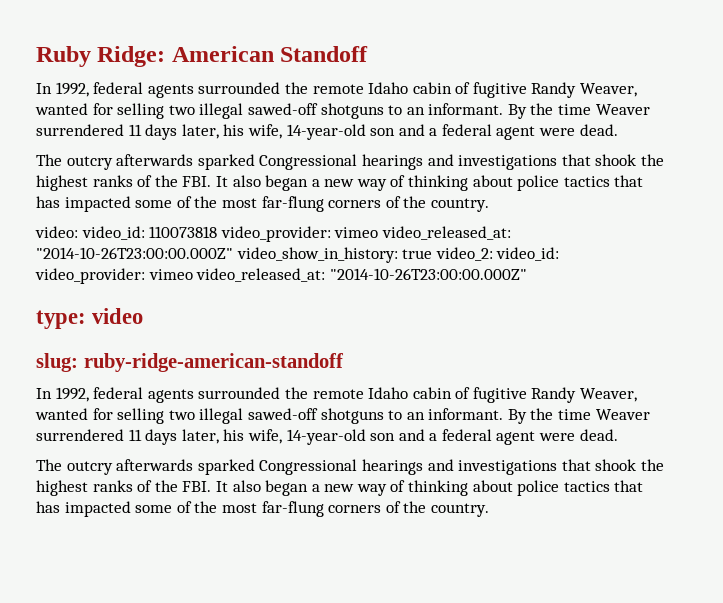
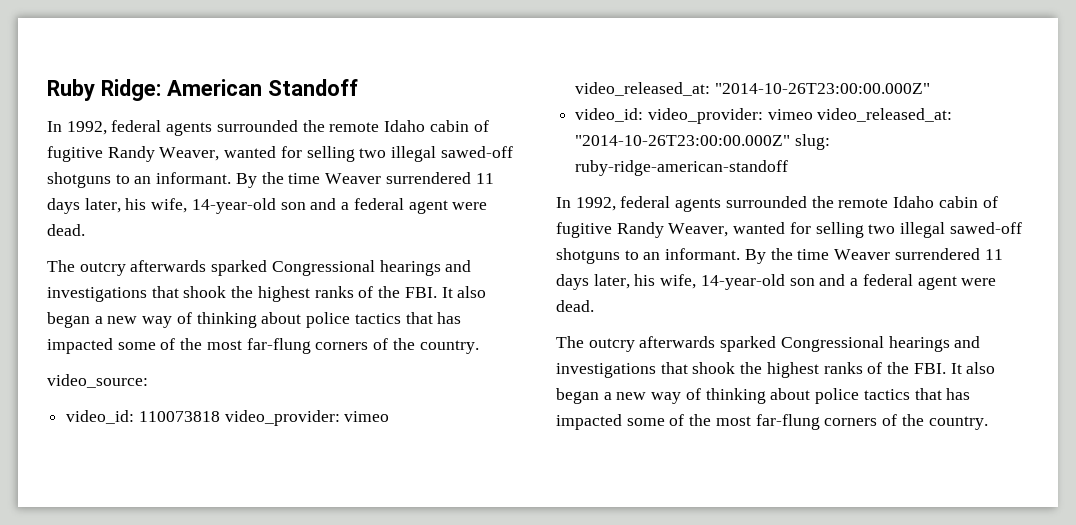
- video: video_id: 110073818 video_provider: vimeo video_released_at: "2014-10-26T23:00:00.000Z" video_show_in_history: true video_2: video_id: video_provider: vimeo video_released_at: "2014-10-26T23:00:00.000Z"
- type: video
- slug: ruby-ridge-american-standoff
+ video_source:
+ video_id: 110073818 video_provider: vimeo video_released_at: "2014-10-26T23:00:00.000Z"
+ video_id: video_provider: vimeo video_released_at: "2014-10-26T23:00:00.000Z" slug: ruby-ridge-american-standoff

